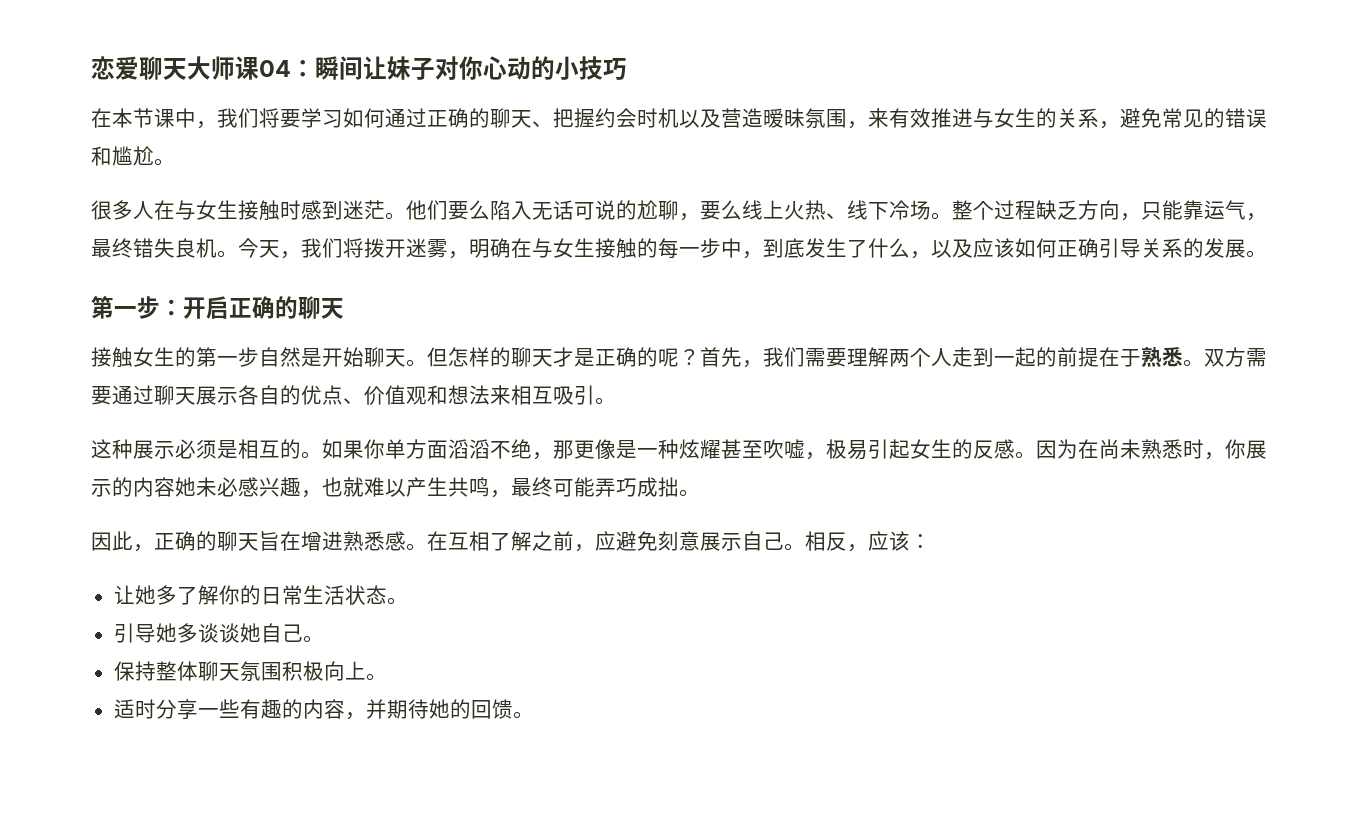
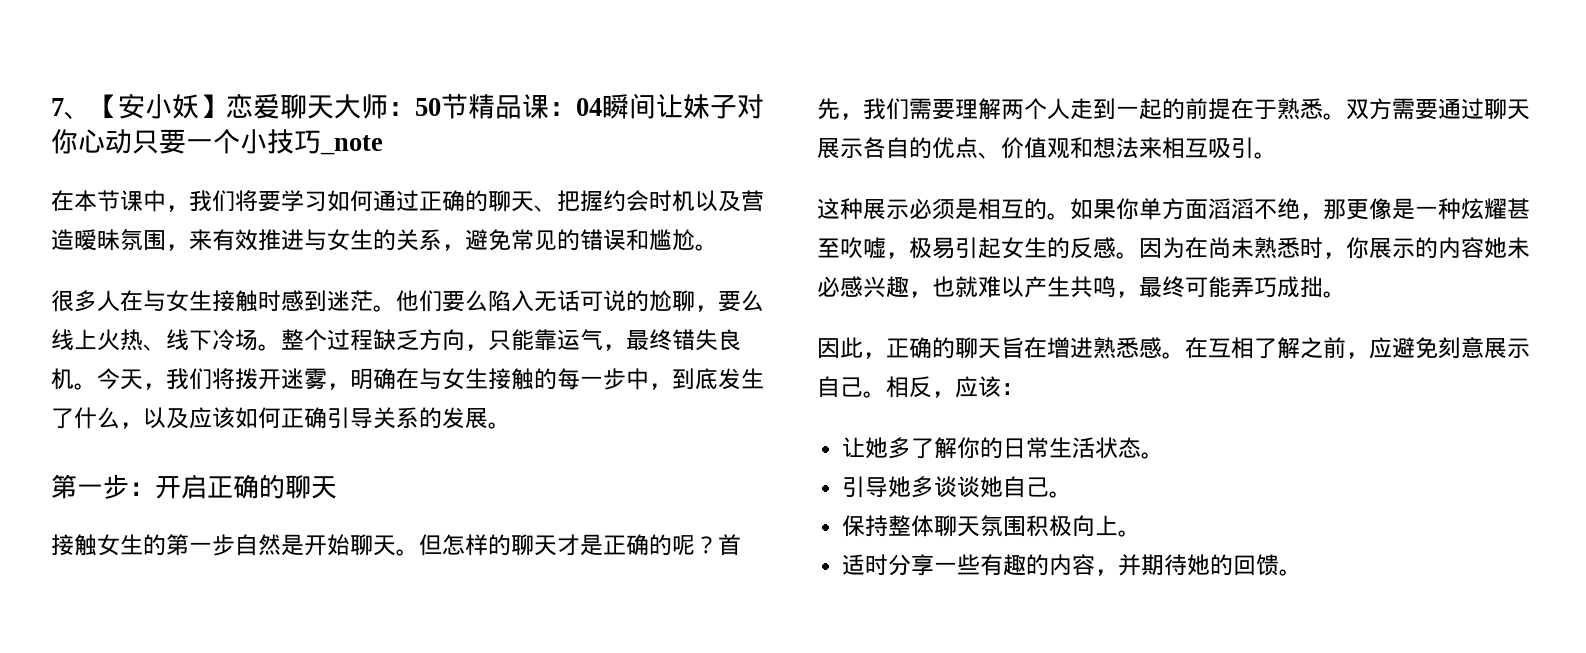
- 恋爱聊天大师课04：瞬间让妹子对你心动的小技巧
+ 7、【安小妖】恋爱聊天大师：50节精品课：04瞬间让妹子对你心动只要一个小技巧_note

